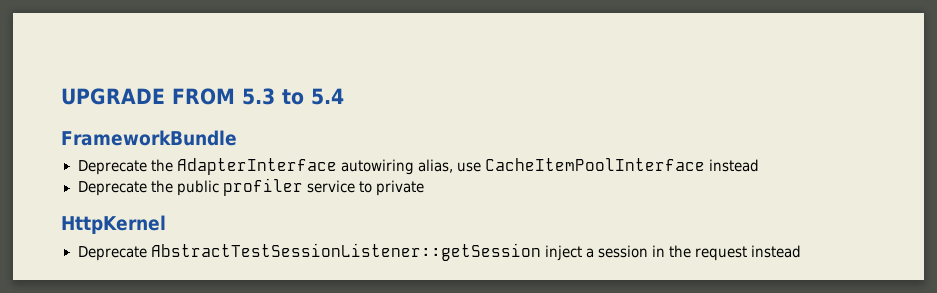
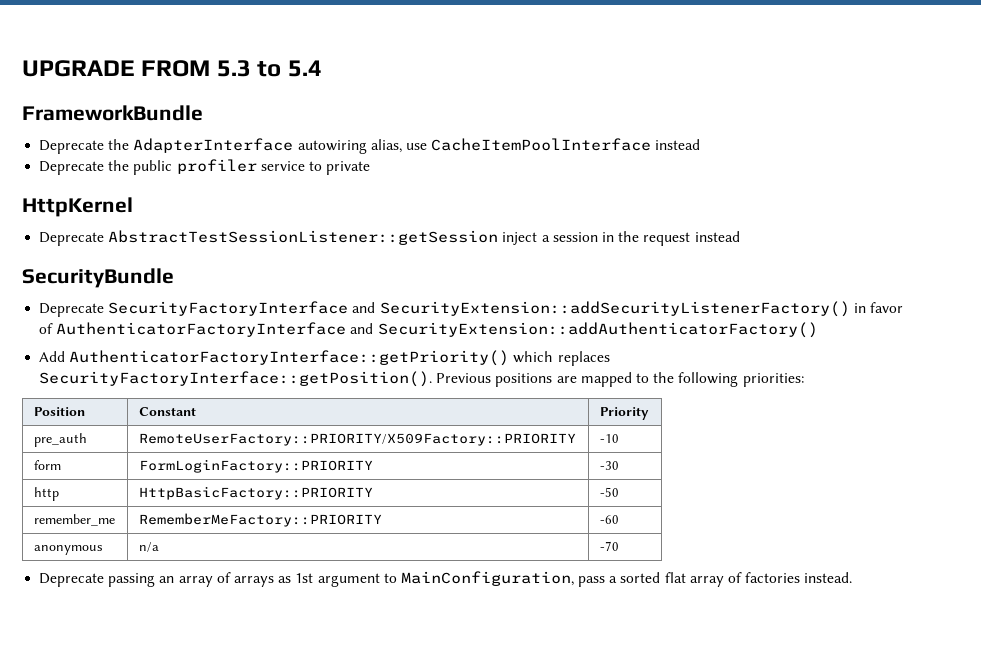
+ SecurityBundle
+ Deprecate SecurityFactoryInterface and SecurityExtension::addSecurityListenerFactory() in favor of AuthenticatorFactoryInterface and SecurityExtension::addAuthenticatorFactory()
+ Add AuthenticatorFactoryInterface::getPriority() which replaces SecurityFactoryInterface::getPosition(). Previous positions are mapped to the following priorities:
+ Position | Constant | Priority
+ pre_auth | RemoteUserFactory::PRIORITY/X509Factory::PRIORITY | -10
+ form | FormLoginFactory::PRIORITY | -30
+ http | HttpBasicFactory::PRIORITY | -50
+ remember_me | RememberMeFactory::PRIORITY | -60
+ anonymous | n/a | -70
+ Deprecate passing an array of arrays as 1st argument to MainConfiguration, pass a sorted flat array of factories instead.

